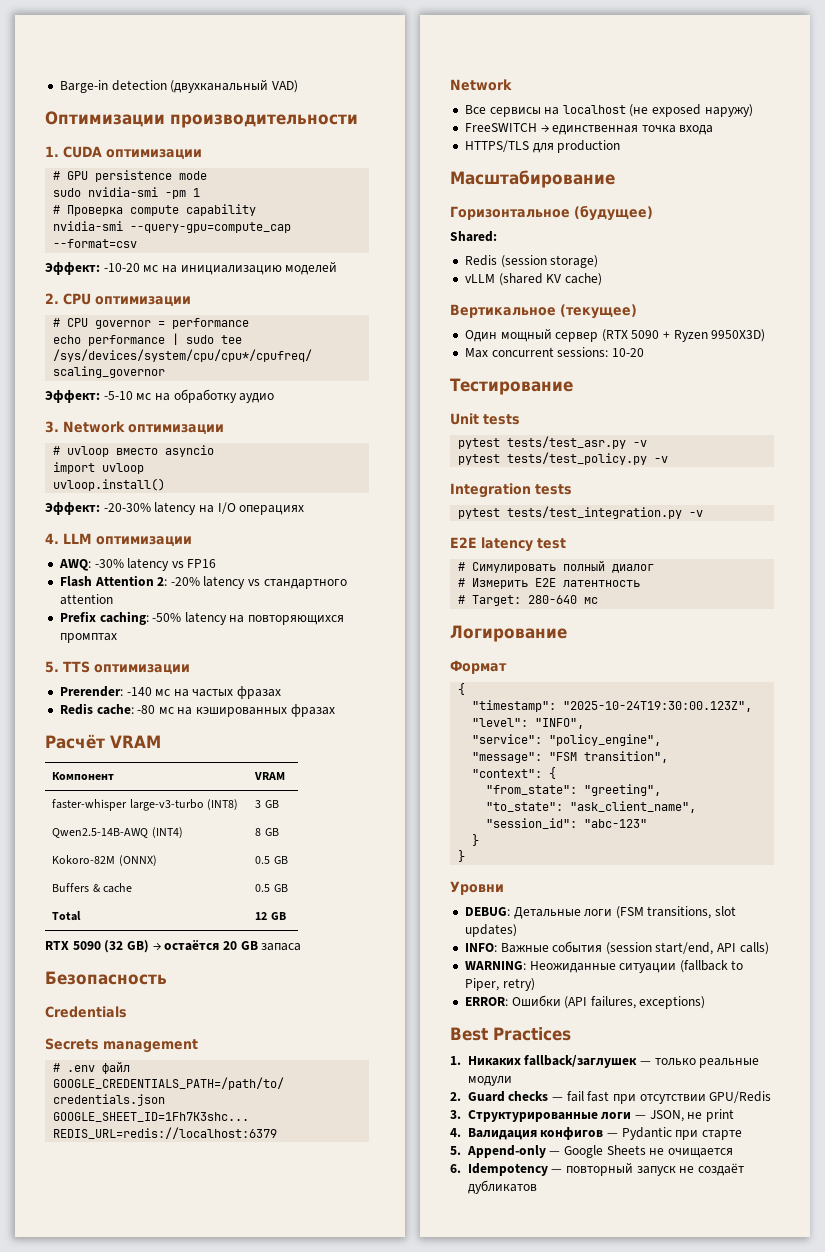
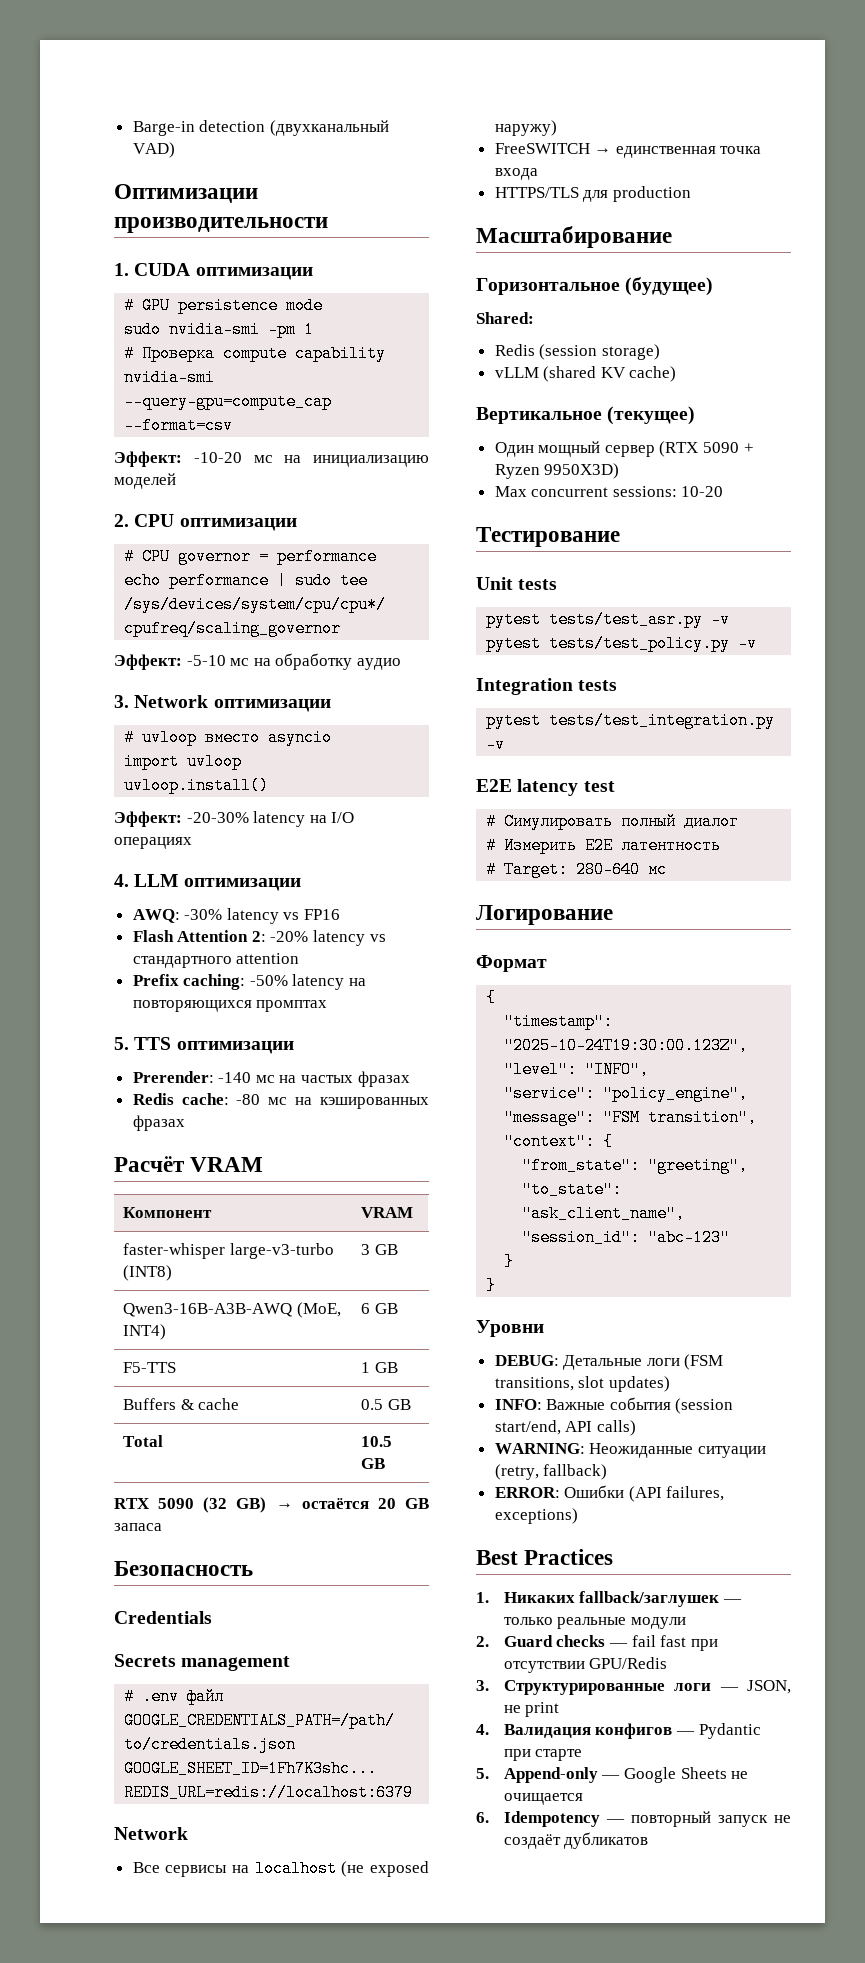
- Qwen2.5-14B-AWQ (INT4) | 8 GB
- Kokoro-82M (ONNX) | 0.5 GB
+ Qwen3-16B-A3B-AWQ (MoE, INT4) | 6 GB
+ F5-TTS | 1 GB
- Total | 12 GB
+ Total | 10.5 GB
- WARNING: Неожиданные ситуации (fallback to Piper, retry)
+ WARNING: Неожиданные ситуации (retry, fallback)

